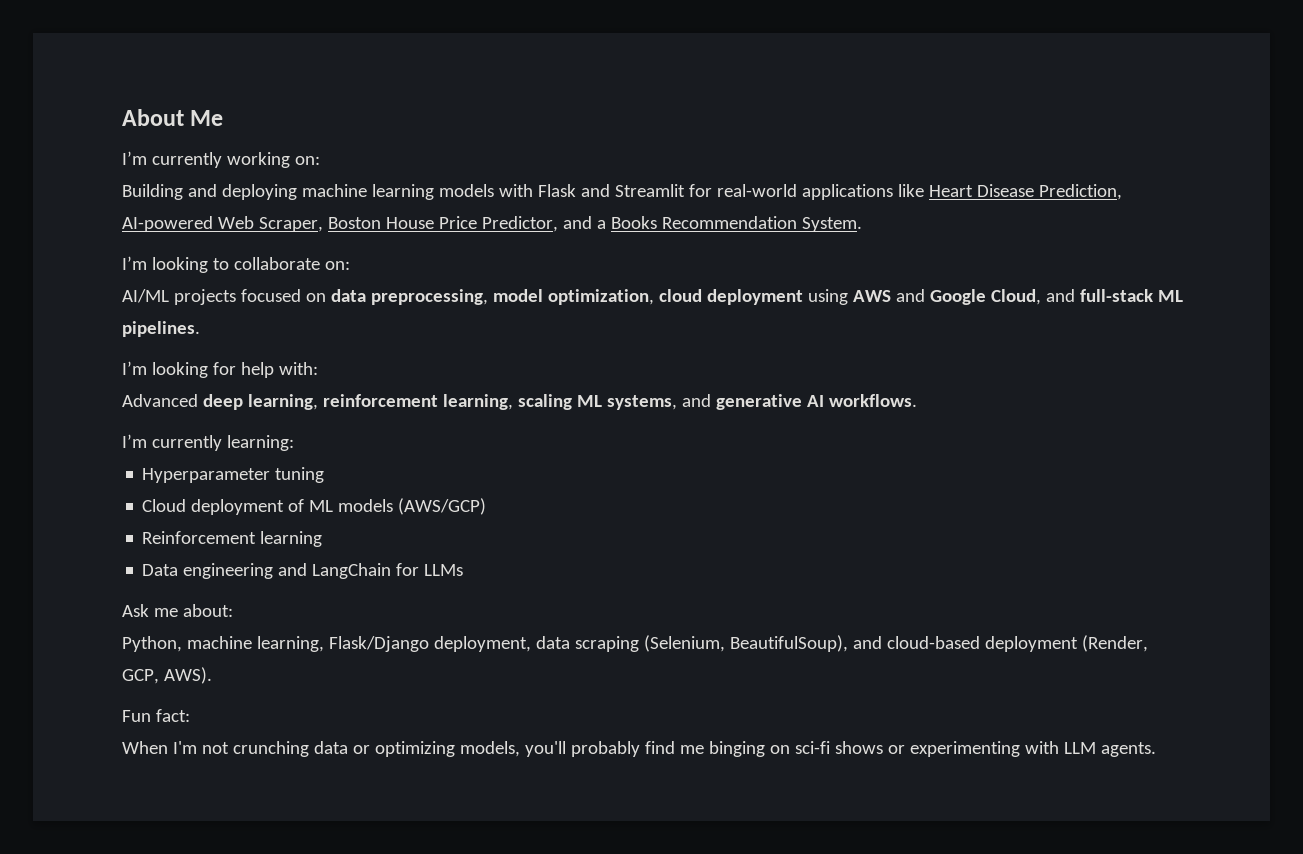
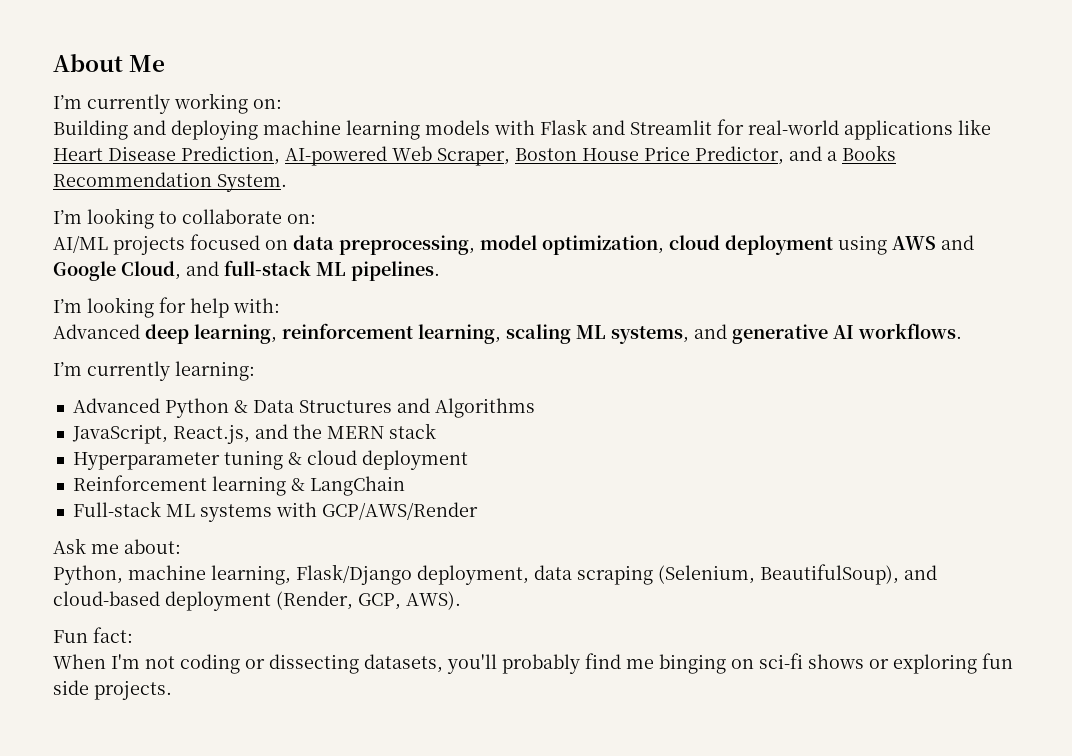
+ Advanced Python & Data Structures and Algorithms
+ JavaScript, React.js, and the MERN stack
- Hyperparameter tuning
- Cloud deployment of ML models (AWS/GCP)
- Reinforcement learning
- Data engineering and LangChain for LLMs
+ Hyperparameter tuning & cloud deployment
+ Reinforcement learning & LangChain
+ Full-stack ML systems with GCP/AWS/Render
- When I'm not crunching data or optimizing models, you'll probably find me binging on sci-fi shows or experimenting with LLM agents.
+ When I'm not coding or dissecting datasets, you'll probably find me binging on sci-fi shows or exploring fun side projects.

